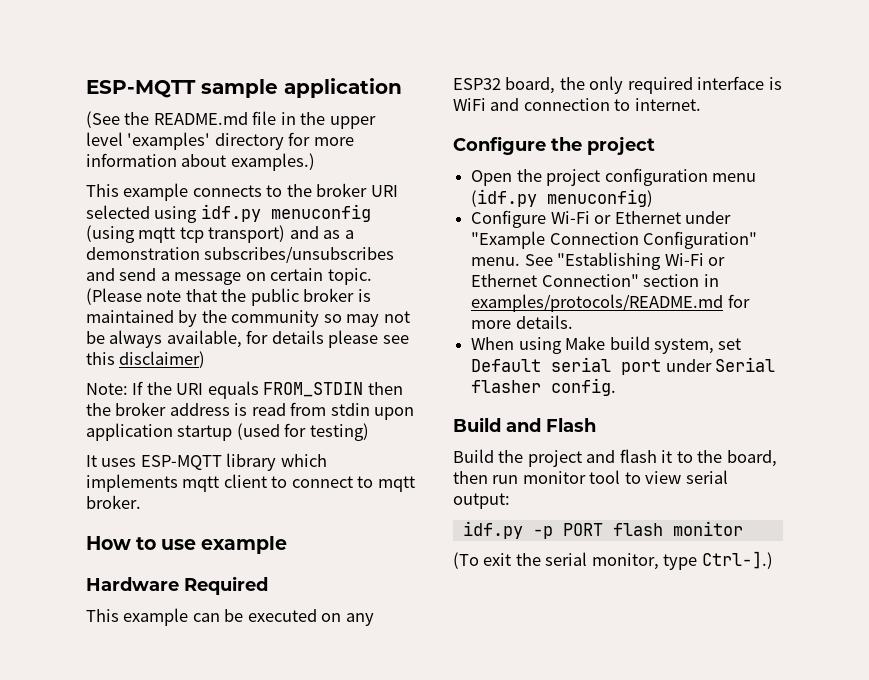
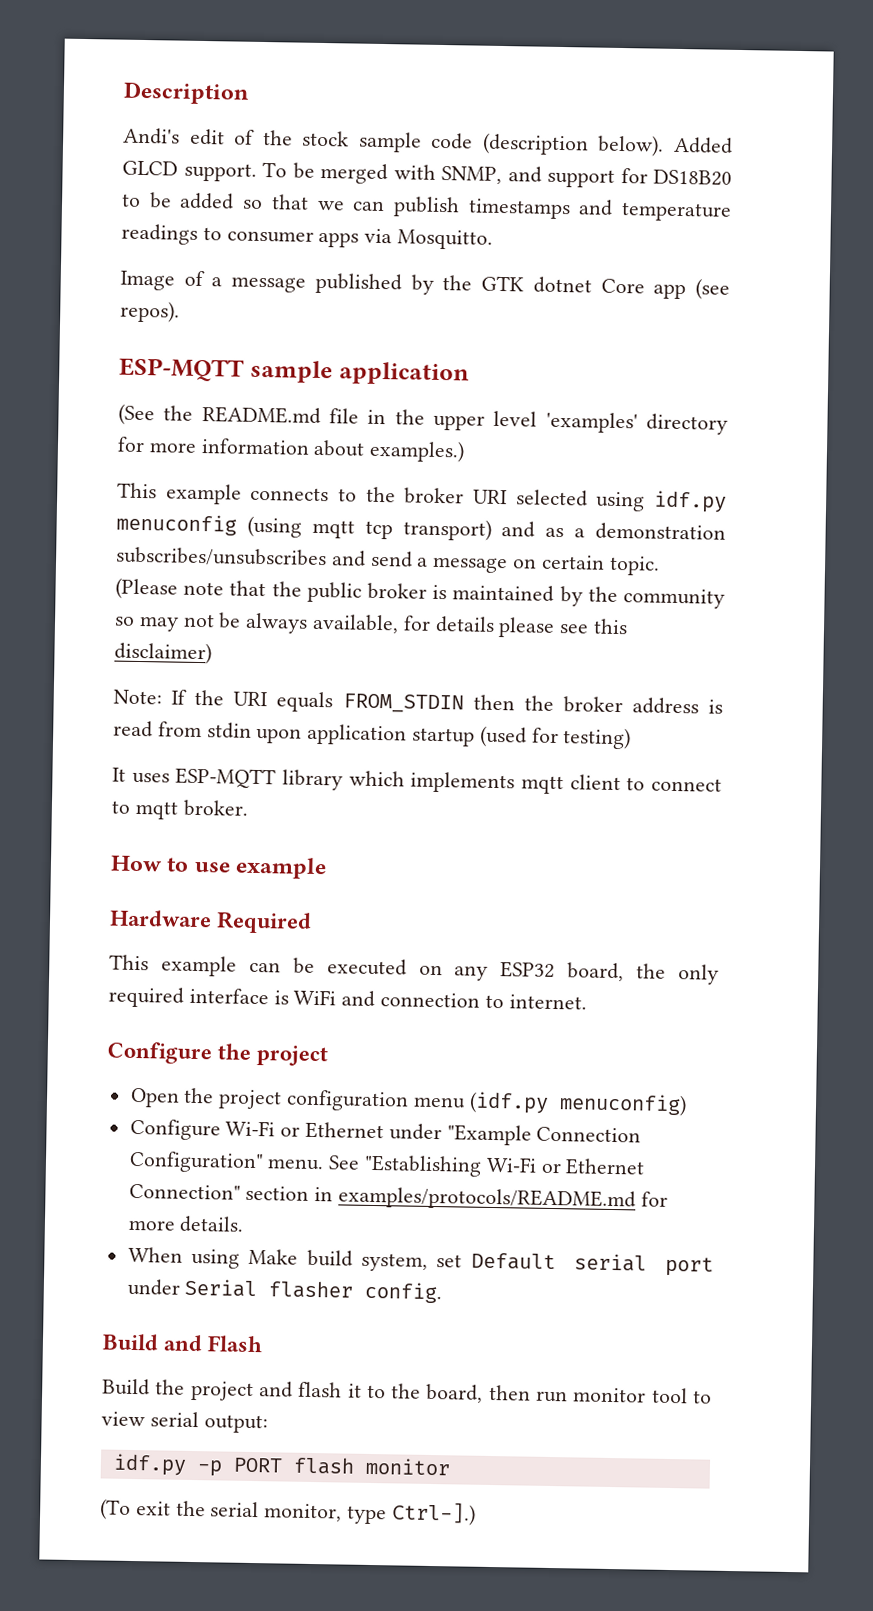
+ Description
+ Andi's edit of the stock sample code (description below). Added GLCD support. To be merged with SNMP, and support for DS18B20 to be added so that we can publish timestamps and temperature readings to consumer apps via Mosquitto.
+ Image of a message published by the GTK dotnet Core app (see repos).

